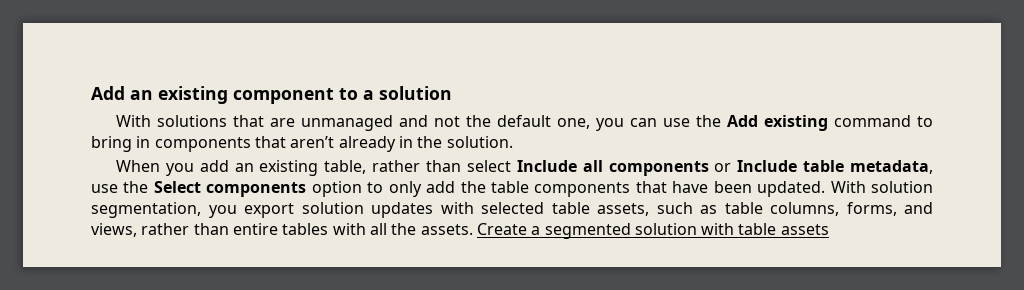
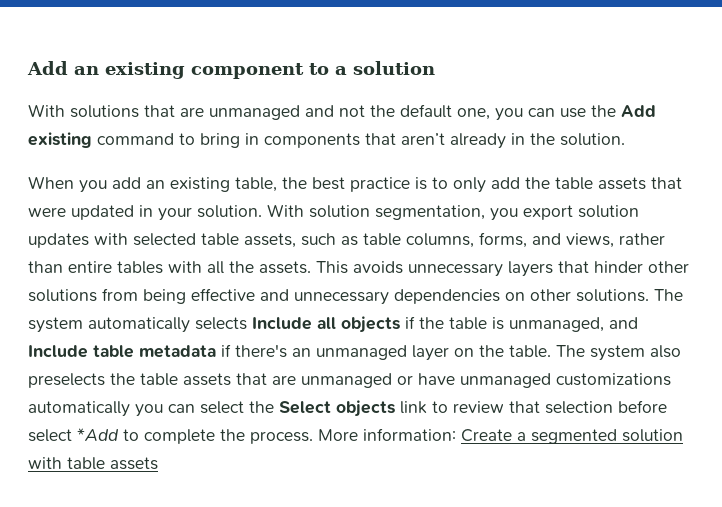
- When you add an existing table, rather than select Include all components or Include table metadata, use the Select components option to only add the table components that have been updated.
+ When you add an existing table, the best practice is to only add the table assets that were updated in your solution.
- Create a segmented solution with table assets
+ This avoids unnecessary layers that hinder other solutions from being effective and unnecessary dependencies on other solutions. The system automatically selects Include all objects if the table is unmanaged, and Include table metadata if there's an unmanaged layer on the table. The system also preselects the table assets that are unmanaged or have unmanaged customizations automatically you can select the Select objects link to review that selection before select *Add to complete the process. More information: Create a segmented solution with table assets

